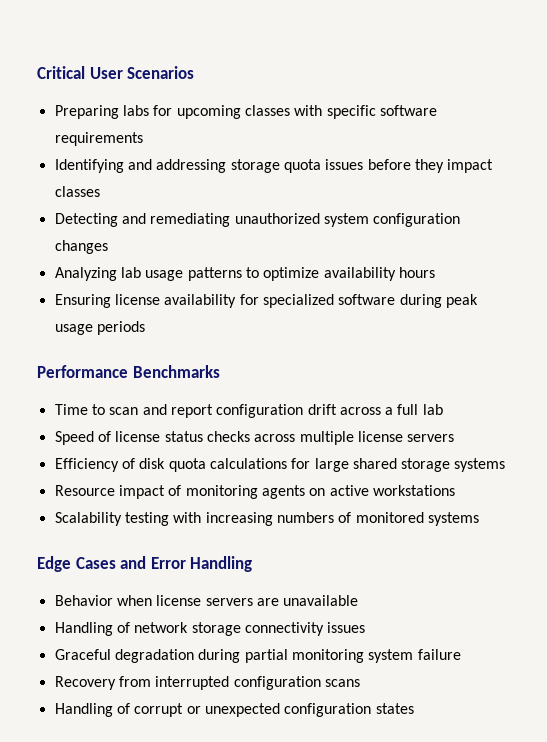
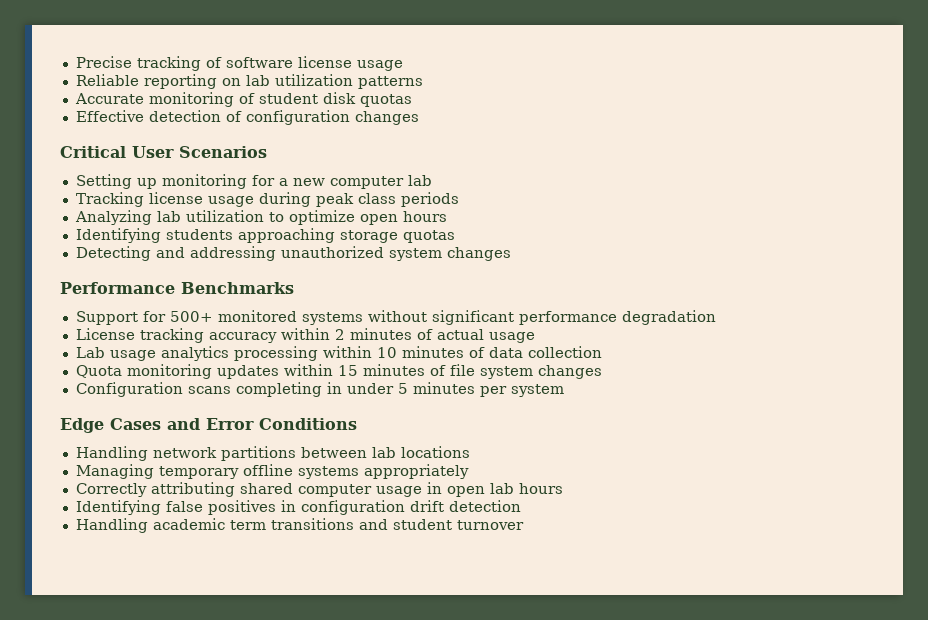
+ Precise tracking of software license usage
+ Reliable reporting on lab utilization patterns
+ Accurate monitoring of student disk quotas
+ Effective detection of configuration changes
  Critical User Scenarios
- Preparing labs for upcoming classes with specific software requirements
- Identifying and addressing storage quota issues before they impact classes
+ Setting up monitoring for a new computer lab
+ Tracking license usage during peak class periods
+ Analyzing lab utilization to optimize open hours
+ Identifying students approaching storage quotas
- Detecting and remediating unauthorized system configuration changes
- Analyzing lab usage patterns to optimize availability hours
- Ensuring license availability for specialized software during peak usage periods
+ Detecting and addressing unauthorized system changes
  Performance Benchmarks
- Time to scan and report configuration drift across a full lab
- Speed of license status checks across multiple license servers
- Efficiency of disk quota calculations for large shared storage systems
- Resource impact of monitoring agents on active workstations
- Scalability testing with increasing numbers of monitored systems
- Edge Cases and Error Handling
- Behavior when license servers are unavailable
- Handling of network storage connectivity issues
- Graceful degradation during partial monitoring system failure
- Recovery from interrupted configuration scans
- Handling of corrupt or unexpected configuration states
+ Support for 500+ monitored systems without significant performance degradation
+ License tracking accuracy within 2 minutes of actual usage
+ Lab usage analytics processing within 10 minutes of data collection
+ Quota monitoring updates within 15 minutes of file system changes
+ Configuration scans completing in under 5 minutes per system
+ Edge Cases and Error Conditions
+ Handling network partitions between lab locations
+ Managing temporary offline systems appropriately
+ Correctly attributing shared computer usage in open lab hours
+ Identifying false positives in configuration drift detection
+ Handling academic term transitions and student turnover

